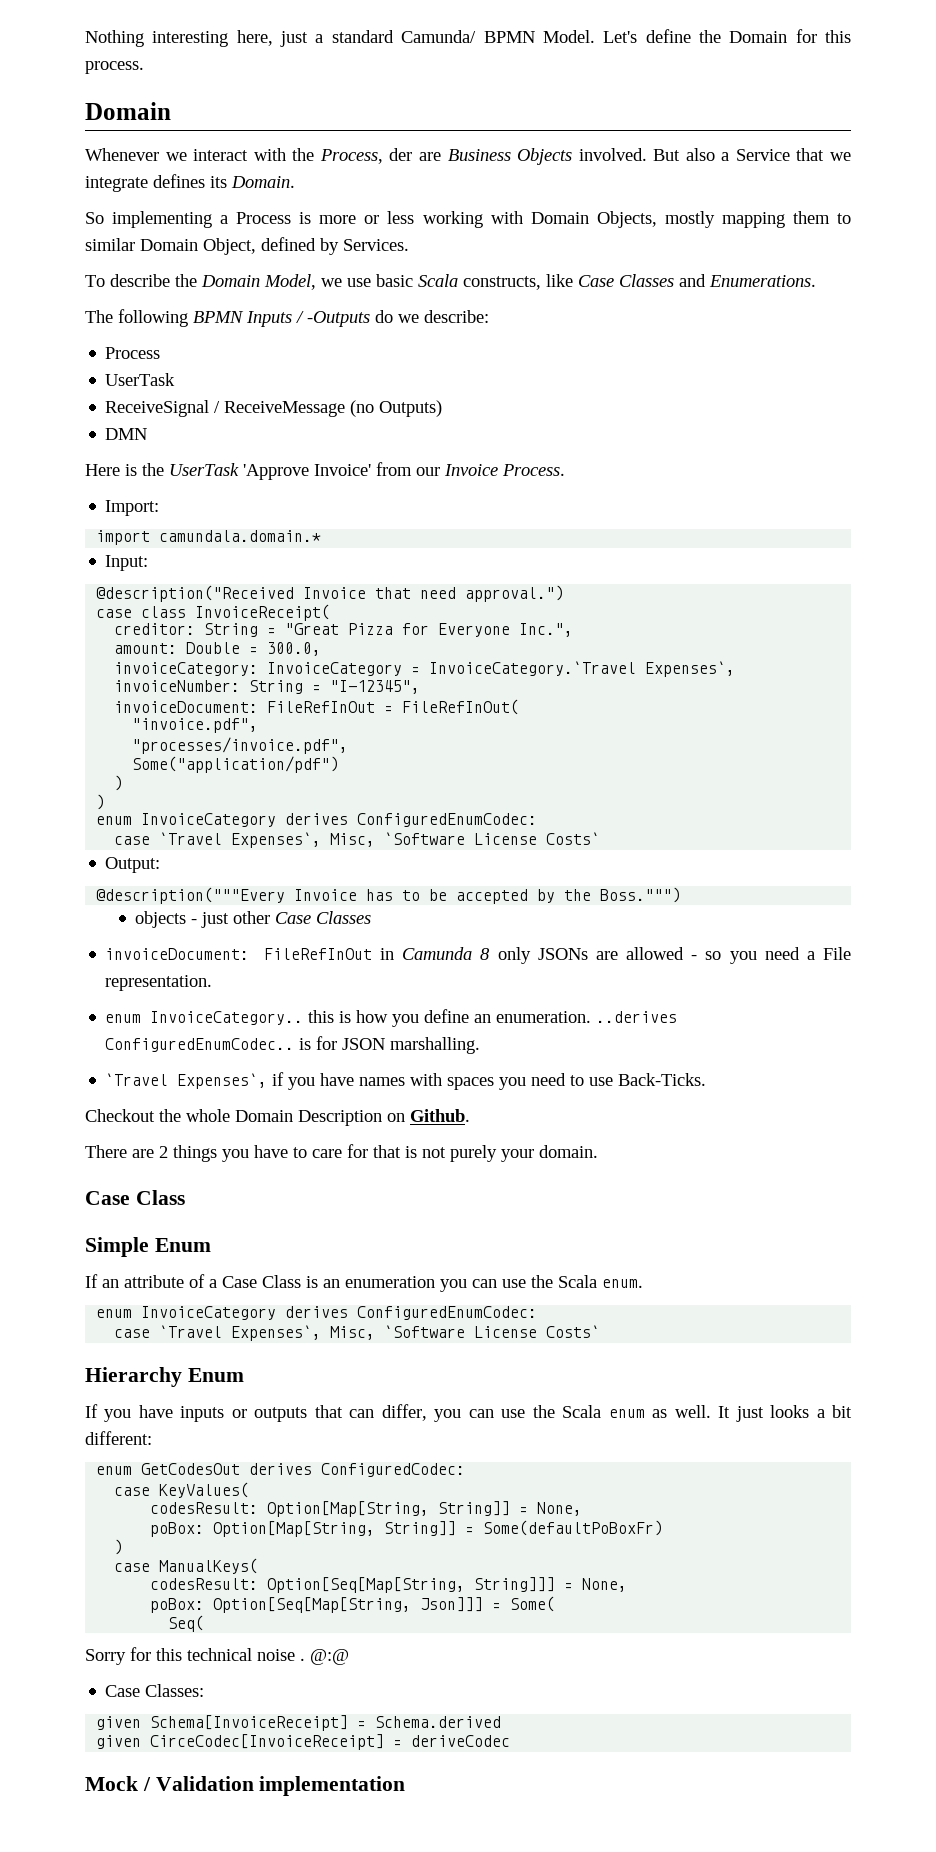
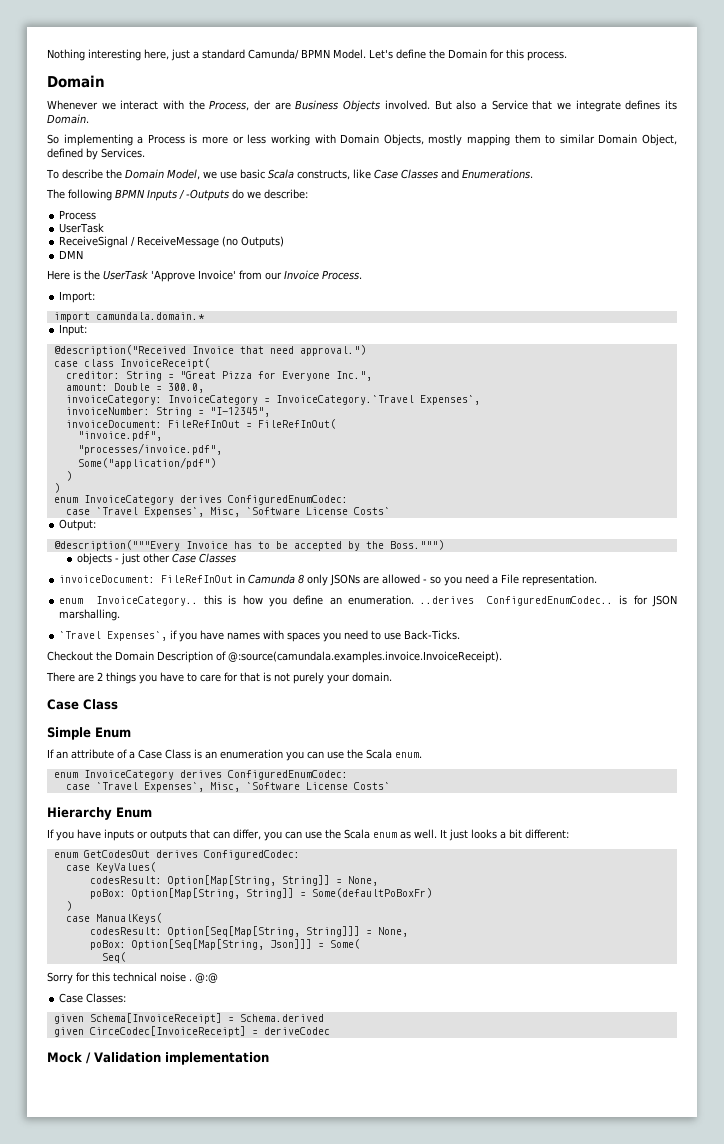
- Checkout the whole Domain Description on Github.
+ Checkout the Domain Description of @:source(camundala.examples.invoice.InvoiceReceipt).

